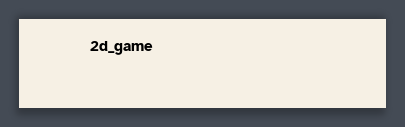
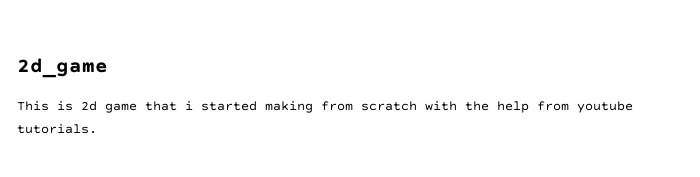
+ This is 2d game that i started making from scratch with the help from youtube tutorials.

